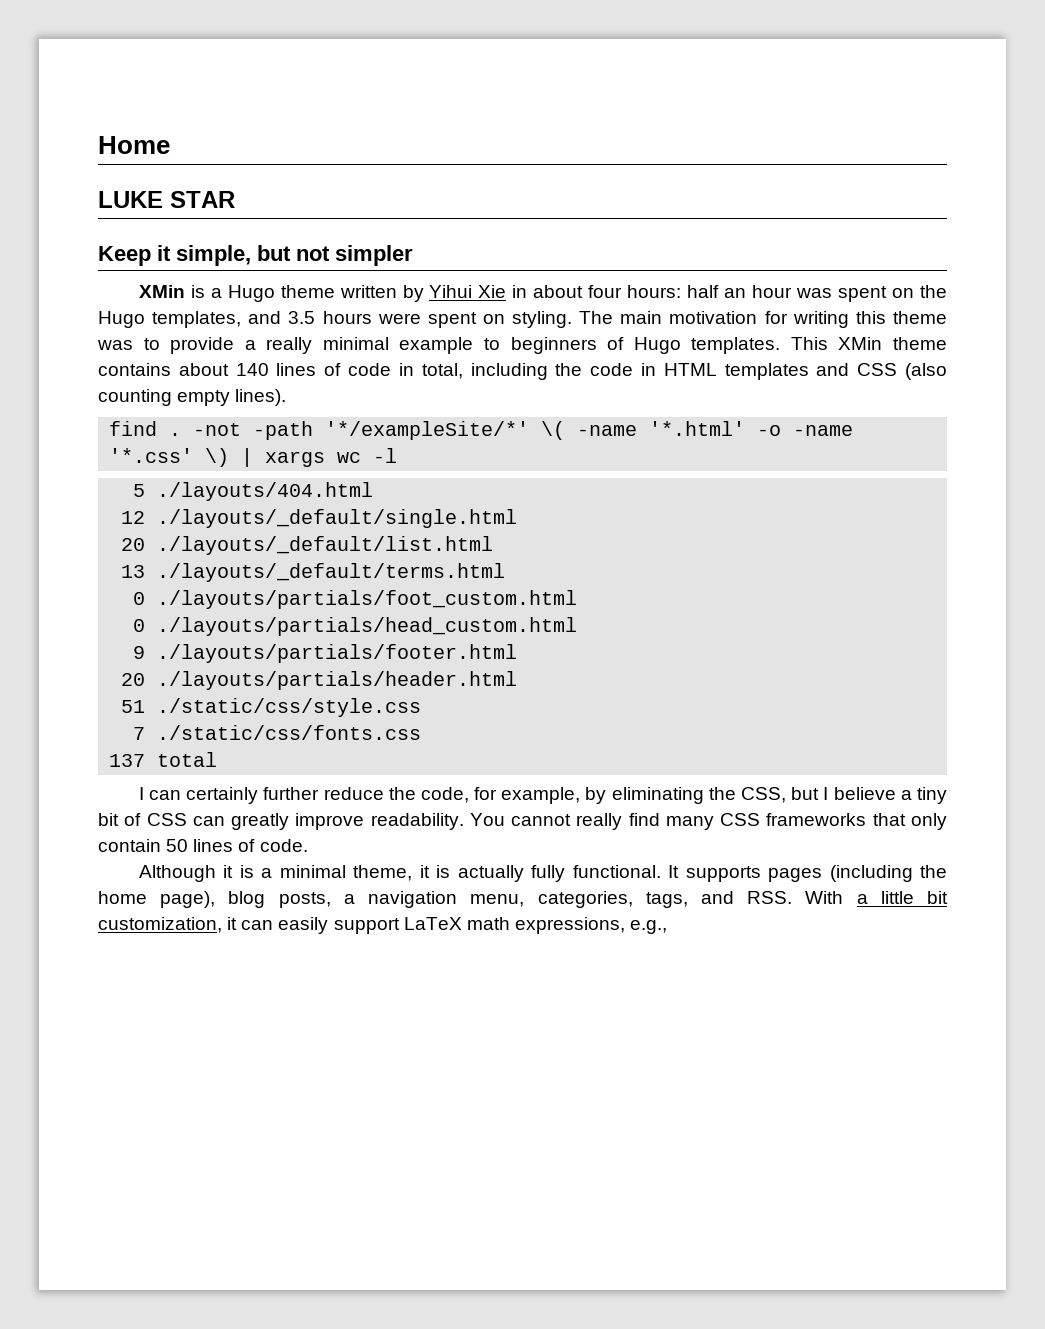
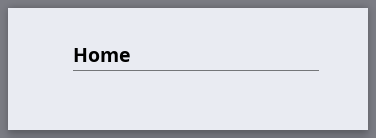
- LUKE STAR
- Keep it simple, but not simpler
- XMin is a Hugo theme written by Yihui Xie in about four hours: half an hour was spent on the Hugo templates, and 3.5 hours were spent on styling. The main motivation for writing this theme was to provide a really minimal example to beginners of Hugo templates. This XMin theme contains about 140 lines of code in total, including the code in HTML templates and CSS (also counting empty lines).
- find . -not -path '*/exampleSite/*' \( -name '*.html' -o -name '*.css' \) | xargs wc -l
- 5 ./layouts/404.html
- 12 ./layouts/_default/single.html
- 20 ./layouts/_default/list.html
- 13 ./layouts/_default/terms.html
- 0 ./layouts/partials/foot_custom.html
- 0 ./layouts/partials/head_custom.html
- 9 ./layouts/partials/footer.html
- 20 ./layouts/partials/header.html
- 51 ./static/css/style.css
- 7 ./static/css/fonts.css
- 137 total
- I can certainly further reduce the code, for example, by eliminating the CSS, but I believe a tiny bit of CSS can greatly improve readability. You cannot really find many CSS frameworks that only contain 50 lines of code.
- Although it is a minimal theme, it is actually fully functional. It supports pages (including the home page), blog posts, a navigation menu, categories, tags, and RSS. With a little bit customization, it can easily support LaTeX math expressions, e.g.,

